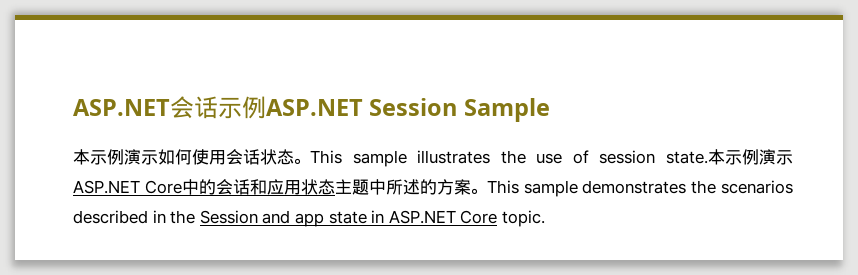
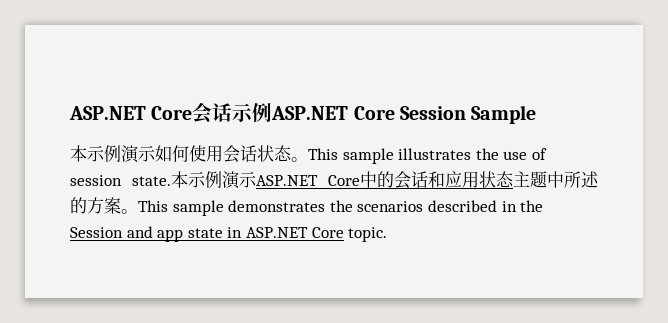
- ASP.NET会话示例ASP.NET Session Sample
+ ASP.NET Core会话示例ASP.NET Core Session Sample

